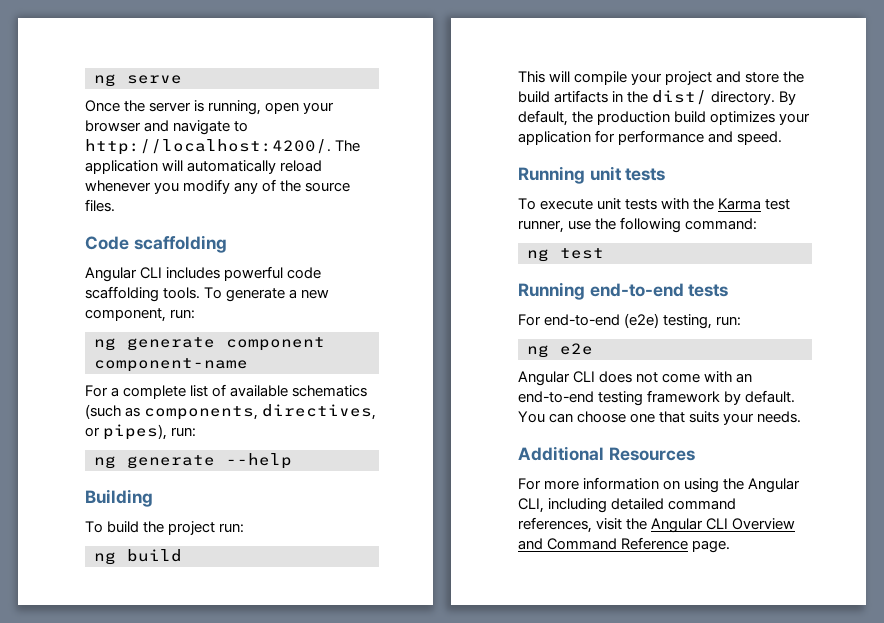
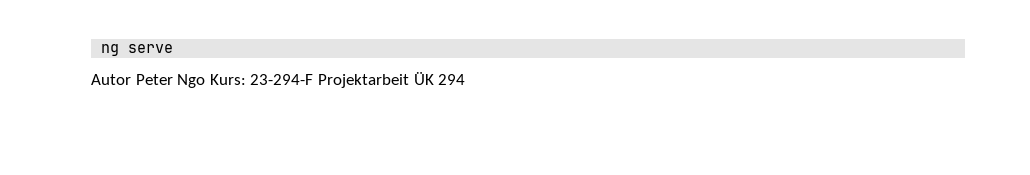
- Once the server is running, open your browser and navigate to http://localhost:4200/. The application will automatically reload whenever you modify any of the source files.
- Code scaffolding
- Angular CLI includes powerful code scaffolding tools. To generate a new component, run:
- ng generate component component-name
- For a complete list of available schematics (such as components, directives, or pipes), run:
- ng generate --help
- Building
- To build the project run:
- ng build
- This will compile your project and store the build artifacts in the dist/ directory. By default, the production build optimizes your application for performance and speed.
- Running unit tests
- To execute unit tests with the Karma test runner, use the following command:
- ng test
- Running end-to-end tests
- For end-to-end (e2e) testing, run:
- ng e2e
- Angular CLI does not come with an end-to-end testing framework by default. You can choose one that suits your needs.
- Additional Resources
- For more information on using the Angular CLI, including detailed command references, visit the Angular CLI Overview and Command Reference page.
+ Autor Peter Ngo Kurs: 23-294-F Projektarbeit ÜK 294

